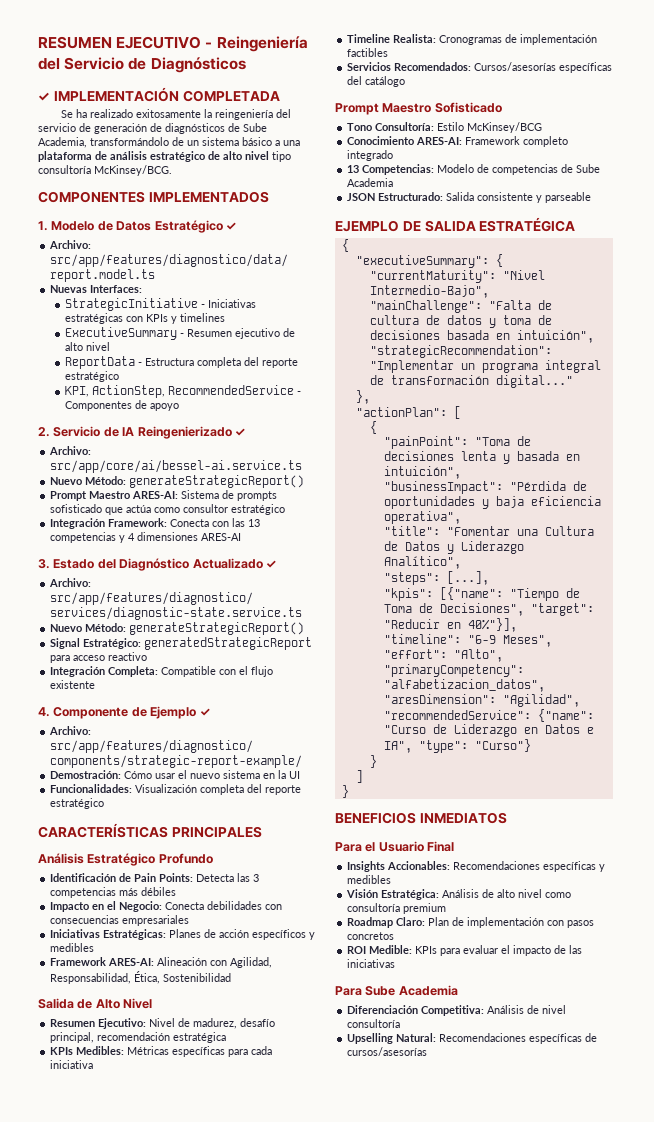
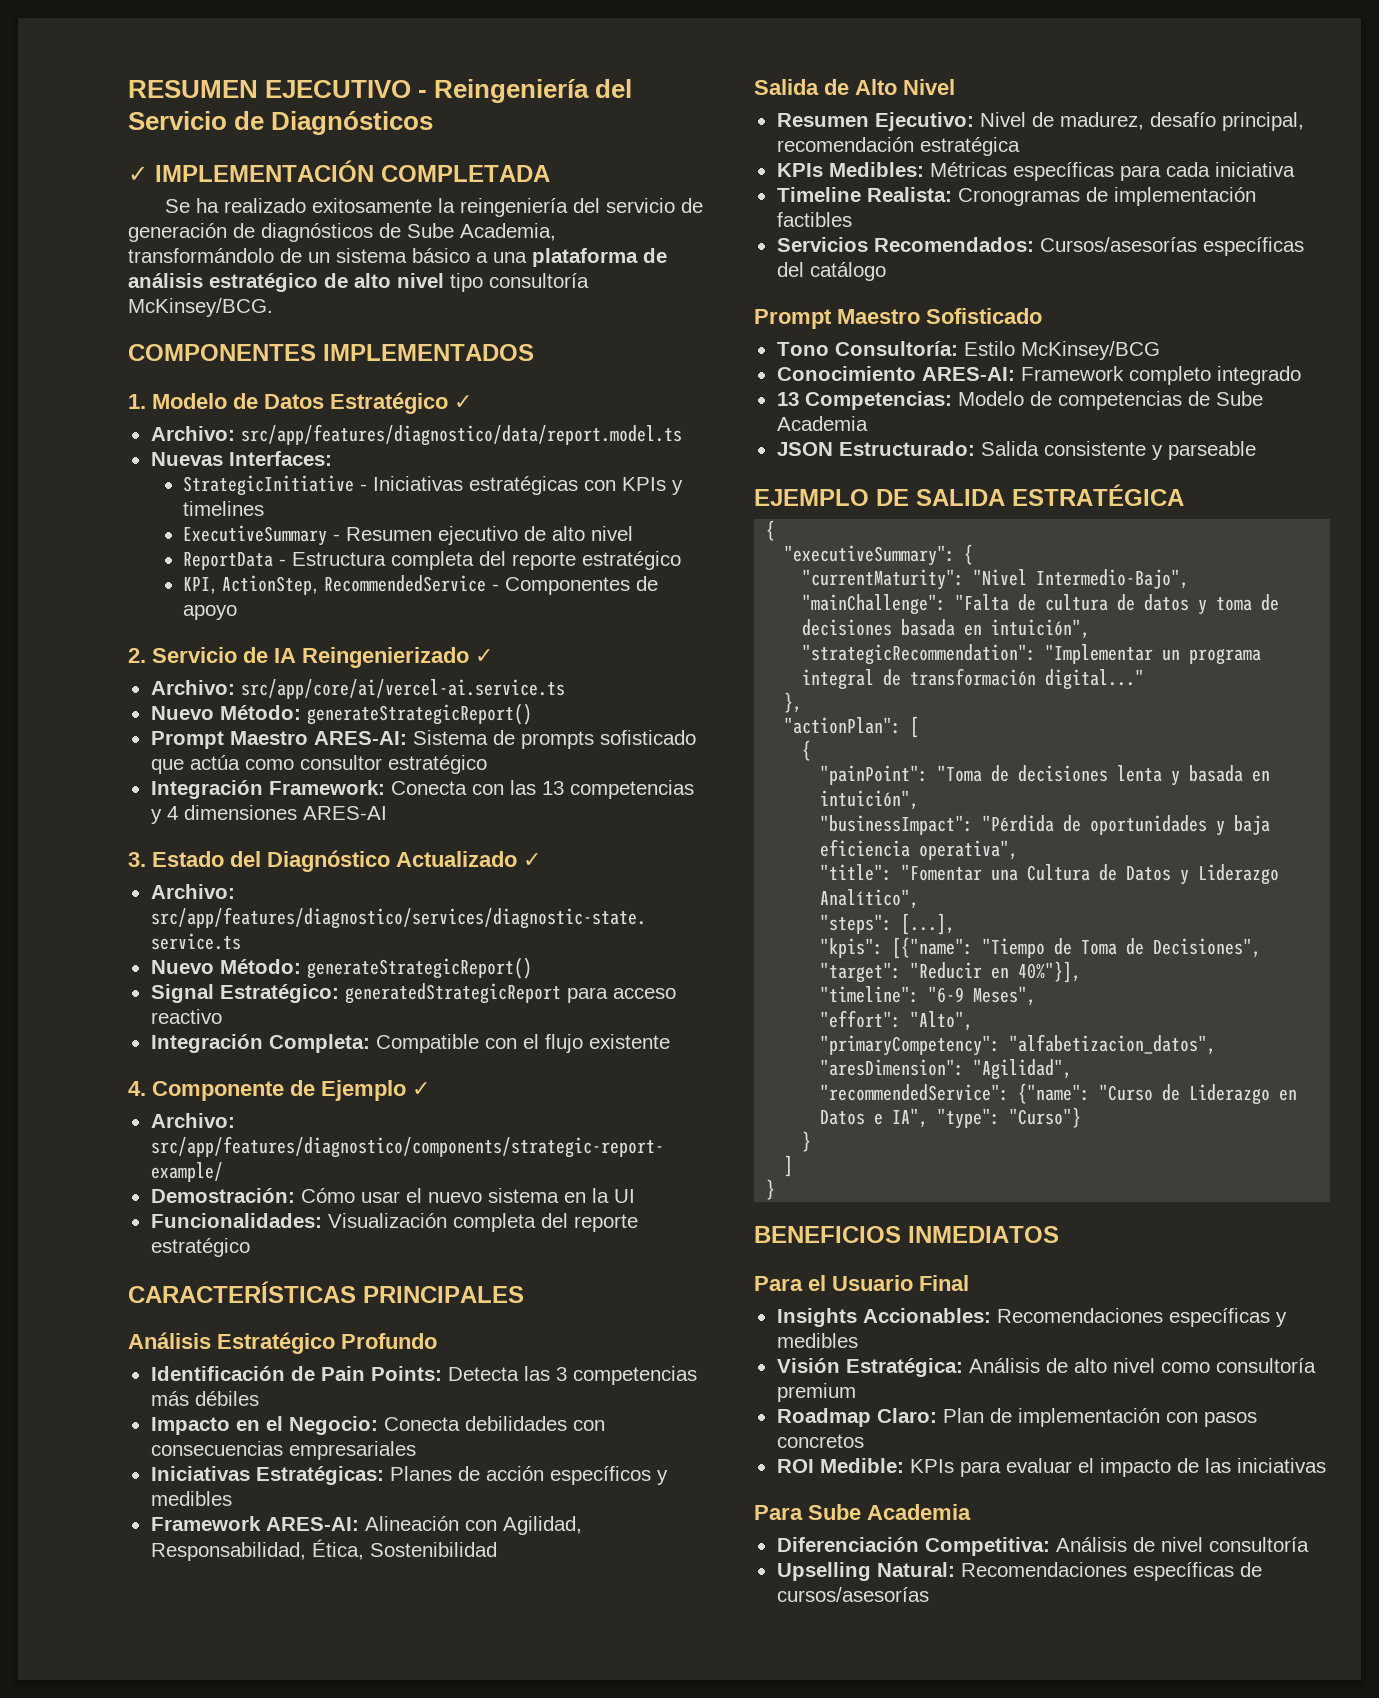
- Archivo: src/app/core/ai/bessel-ai.service.ts
+ Archivo: src/app/core/ai/vercel-ai.service.ts

